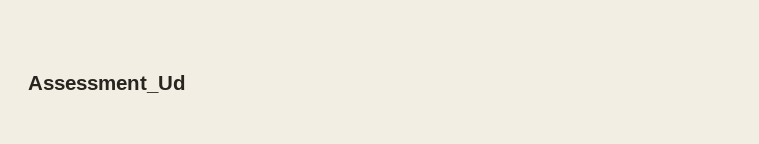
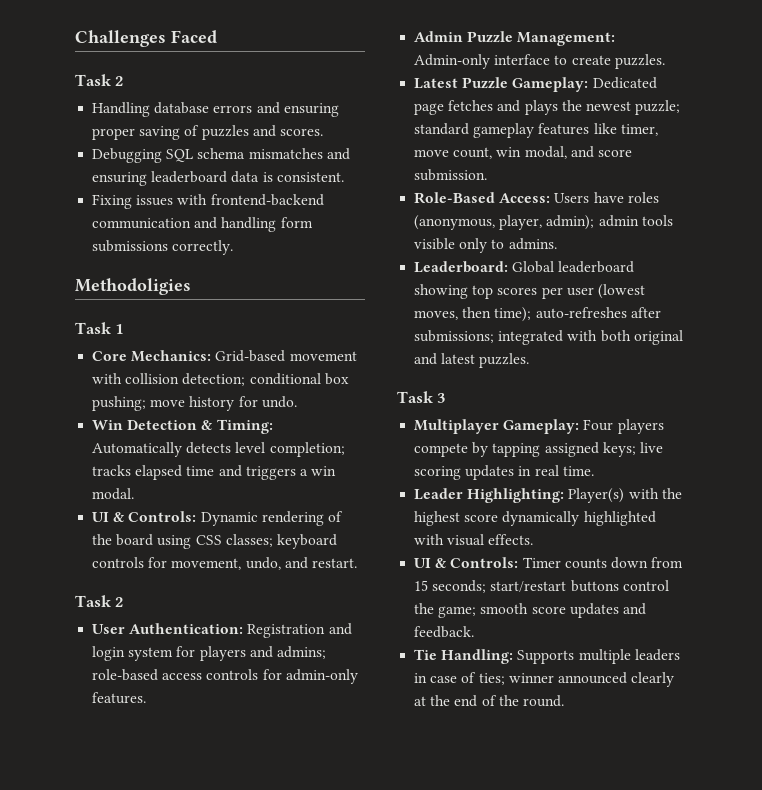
- Assessment_Ud
+ Challenges Faced
+ Task 2
+ Handling database errors and ensuring proper saving of puzzles and scores.
+ Debugging SQL schema mismatches and ensuring leaderboard data is consistent.
+ Fixing issues with frontend-backend communication and handling form submissions correctly.
+ Methodoligies
+ Task 1
+ Core Mechanics: Grid-based movement with collision detection; conditional box pushing; move history for undo.
+ Win Detection & Timing: Automatically detects level completion; tracks elapsed time and triggers a win modal.
+ UI & Controls: Dynamic rendering of the board using CSS classes; keyboard controls for movement, undo, and restart.
+ Task 2
+ User Authentication: Registration and login system for players and admins; role-based access controls for admin-only features.
+ Admin Puzzle Management: Admin-only interface to create puzzles.
+ Latest Puzzle Gameplay: Dedicated page fetches and plays the newest puzzle; standard gameplay features like timer, move count, win modal, and score submission.
+ Role-Based Access: Users have roles (anonymous, player, admin); admin tools visible only to admins.
+ Leaderboard: Global leaderboard showing top scores per user (lowest moves, then time); auto-refreshes after submissions; integrated with both original and latest puzzles.
+ Task 3
+ Multiplayer Gameplay: Four players compete by tapping assigned keys; live scoring updates in real time.
+ Leader Highlighting: Player(s) with the highest score dynamically highlighted with visual effects.
+ UI & Controls: Timer counts down from 15 seconds; start/restart buttons control the game; smooth score updates and feedback.
+ Tie Handling: Supports multiple leaders in case of ties; winner announced clearly at the end of the round.

